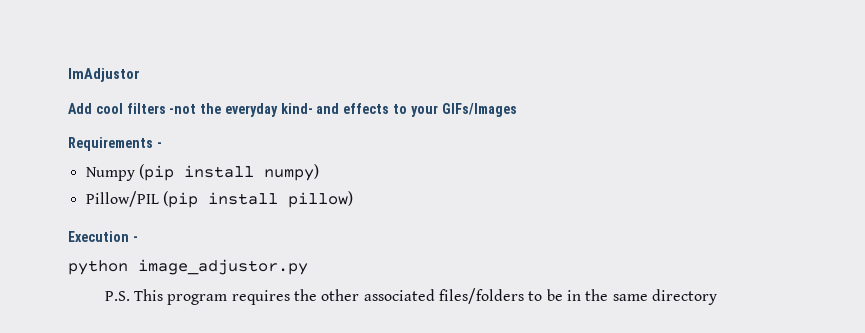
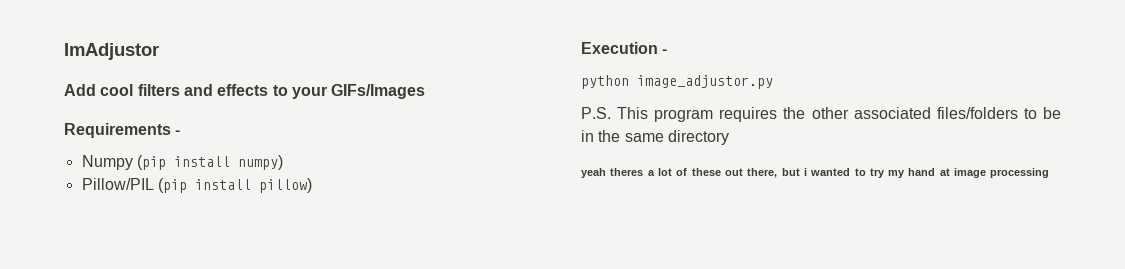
- Add cool filters -not the everyday kind- and effects to your GIFs/Images
+ Add cool filters and effects to your GIFs/Images
+ yeah theres a lot of these out there, but i wanted to try my hand at image processing

